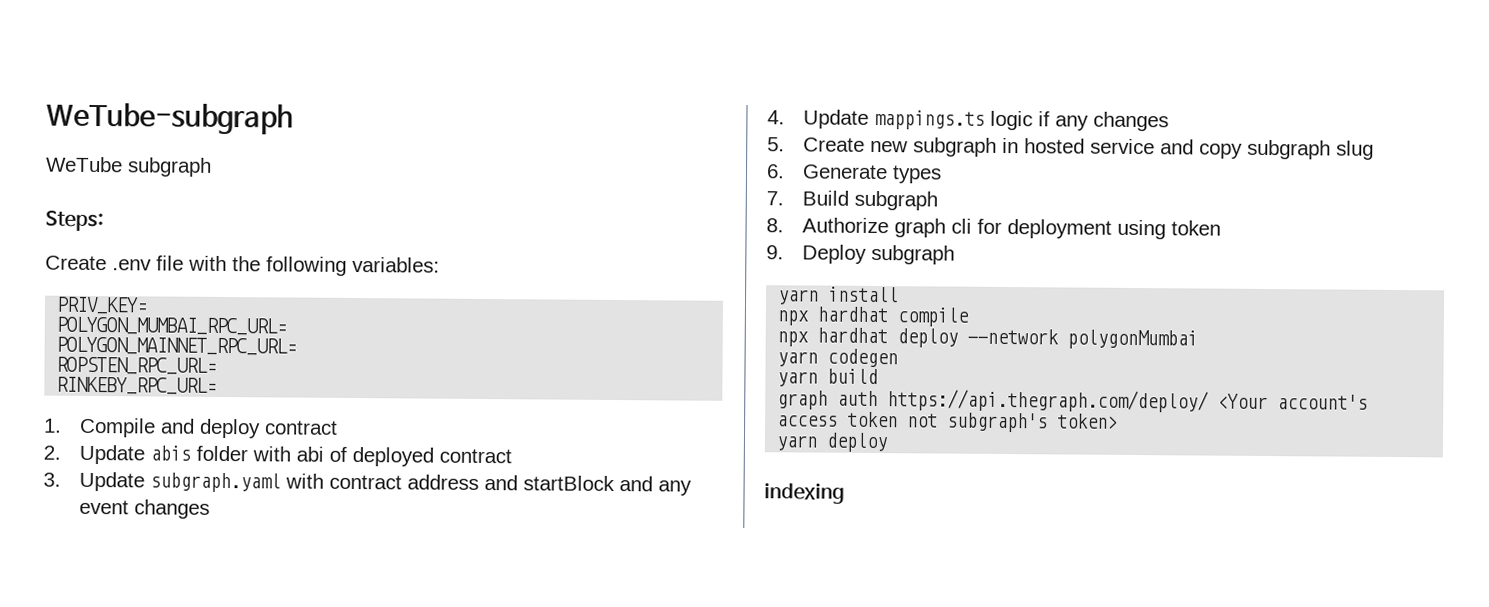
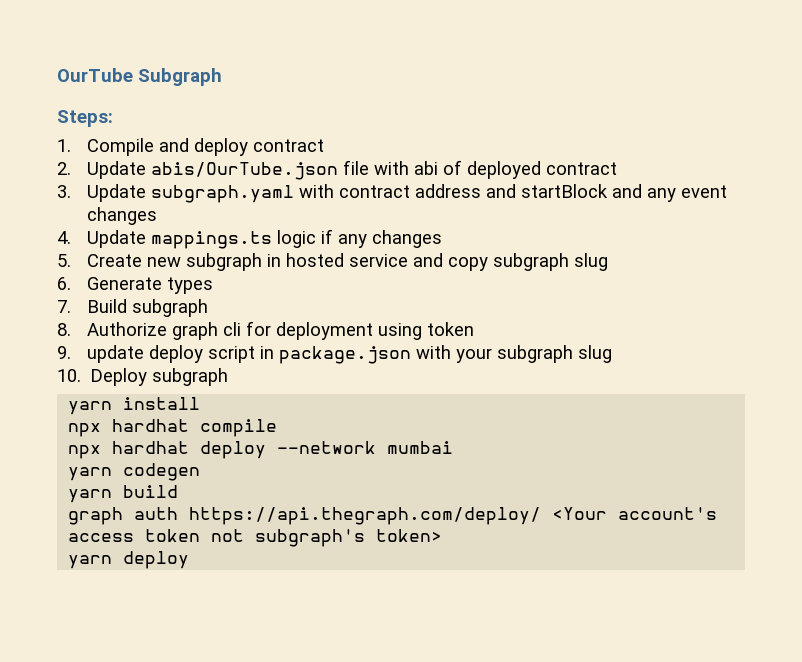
- WeTube-subgraph
- WeTube subgraph
+ OurTube Subgraph
  Steps:
- Create .env file with the following variables:
- PRIV_KEY=
- POLYGON_MUMBAI_RPC_URL=
- POLYGON_MAINNET_RPC_URL=
- ROPSTEN_RPC_URL=
- RINKEBY_RPC_URL=
- 2. Update abis folder with abi of deployed contract
+ 2. Update abis/OurTube.json file with abi of deployed contract
- 9. Deploy subgraph
+ 9. update deploy script in package.json with your subgraph slug
+ 10. Deploy subgraph
- npx hardhat deploy --network polygonMumbai
+ npx hardhat deploy --network mumbai
- indexing

